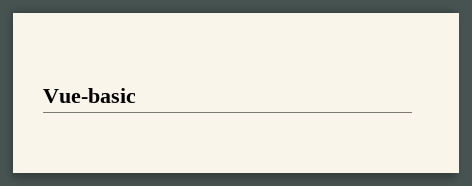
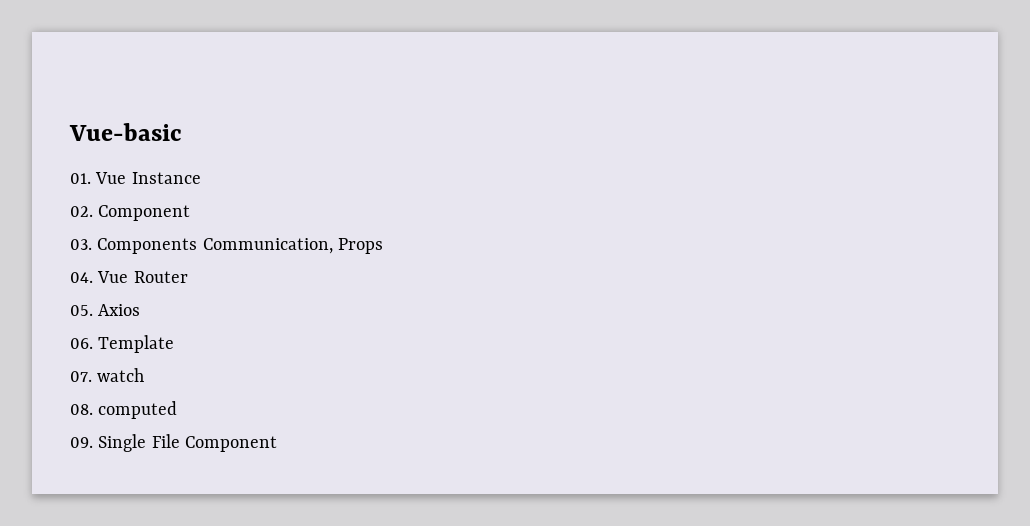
+ 01. Vue Instance
+ 02. Component
+ 03. Components Communication, Props
+ 04. Vue Router
+ 05. Axios
+ 06. Template
+ 07. watch
+ 08. computed
+ 09. Single File Component

